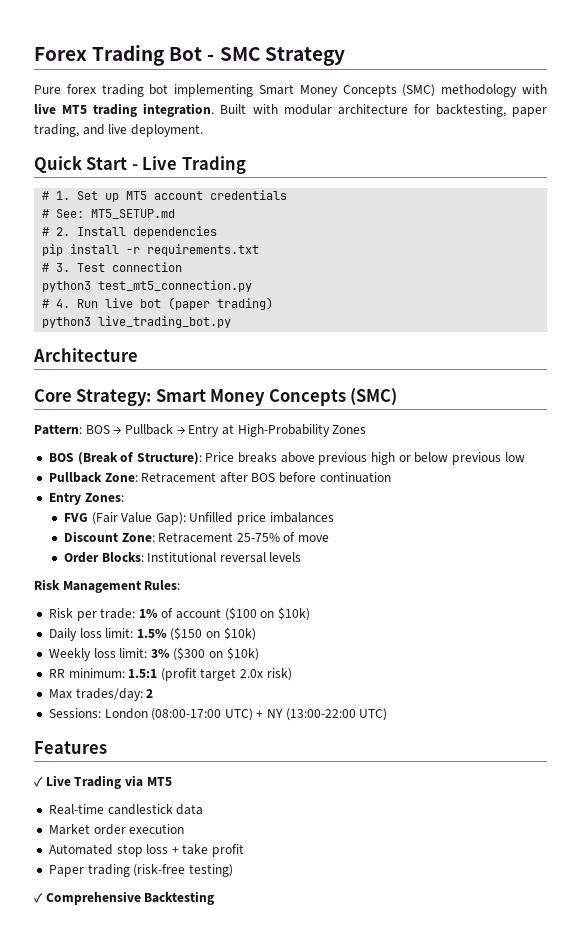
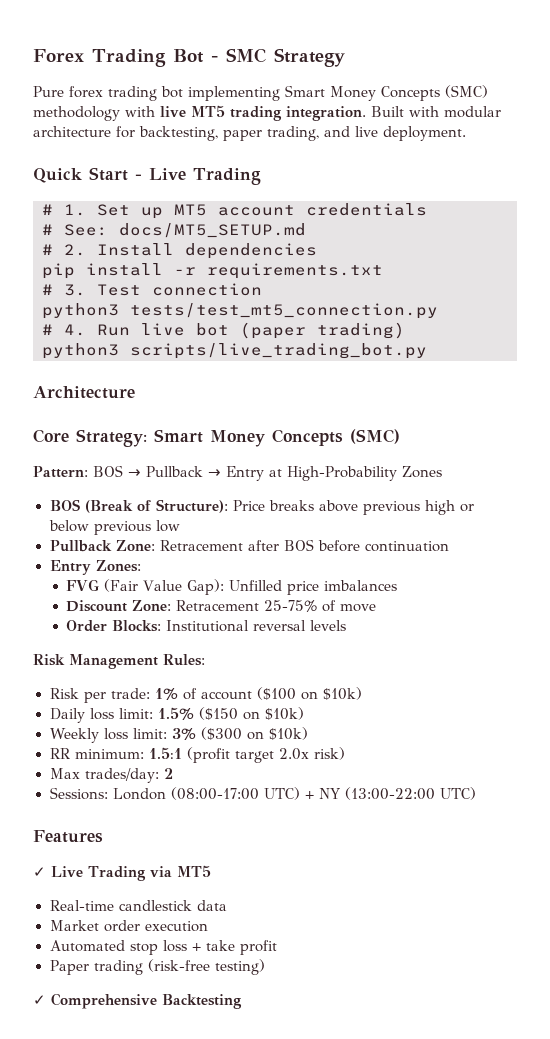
- # See: MT5_SETUP.md
+ # See: docs/MT5_SETUP.md
- python3 test_mt5_connection.py
+ python3 tests/test_mt5_connection.py
- python3 live_trading_bot.py
+ python3 scripts/live_trading_bot.py

